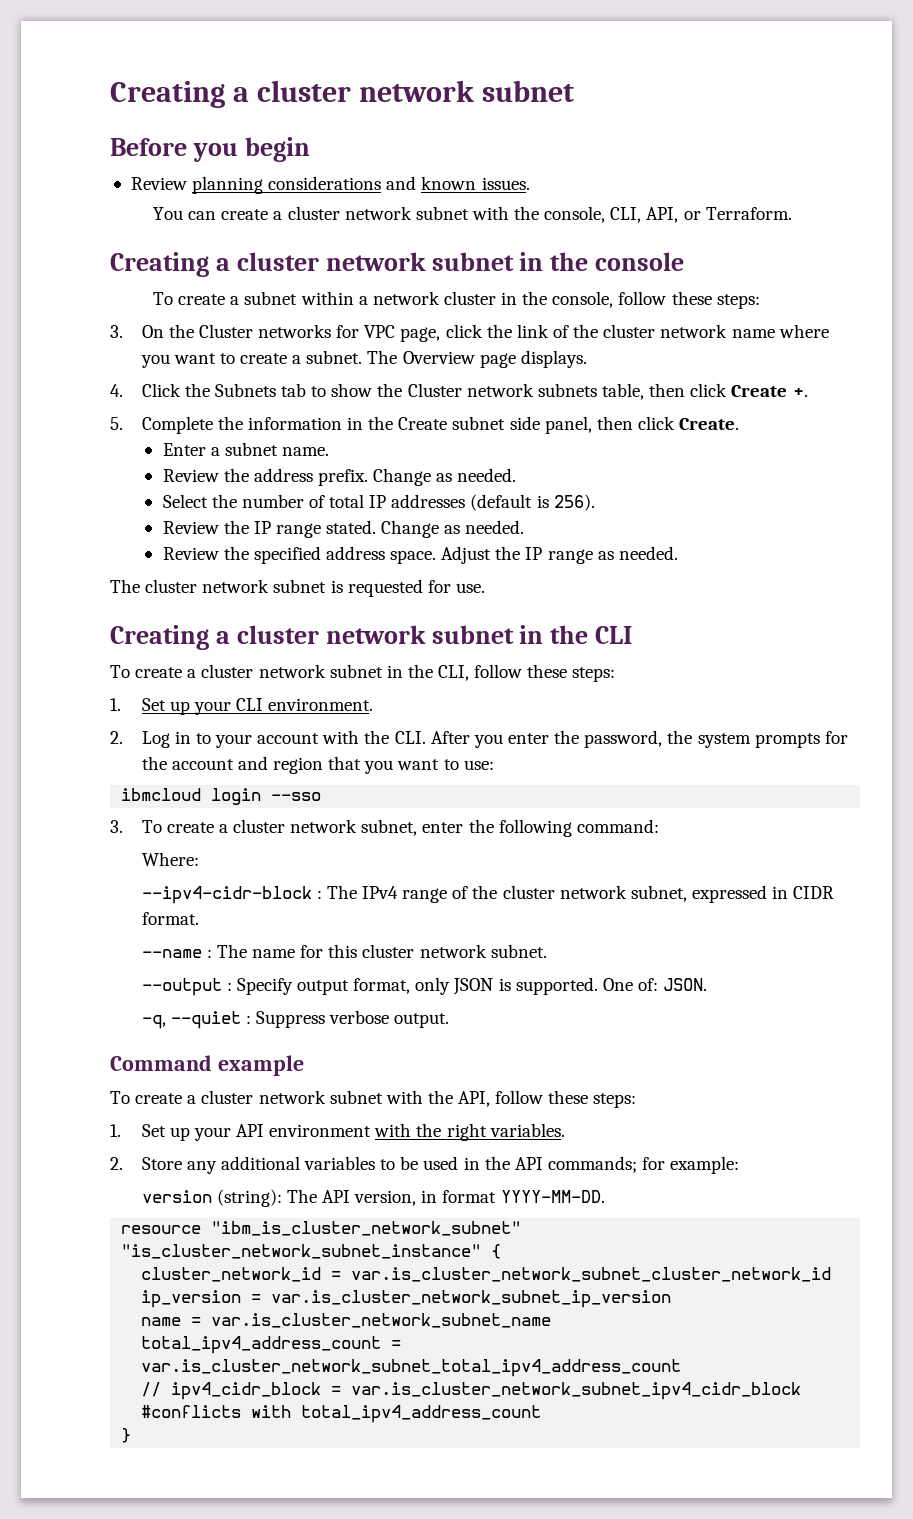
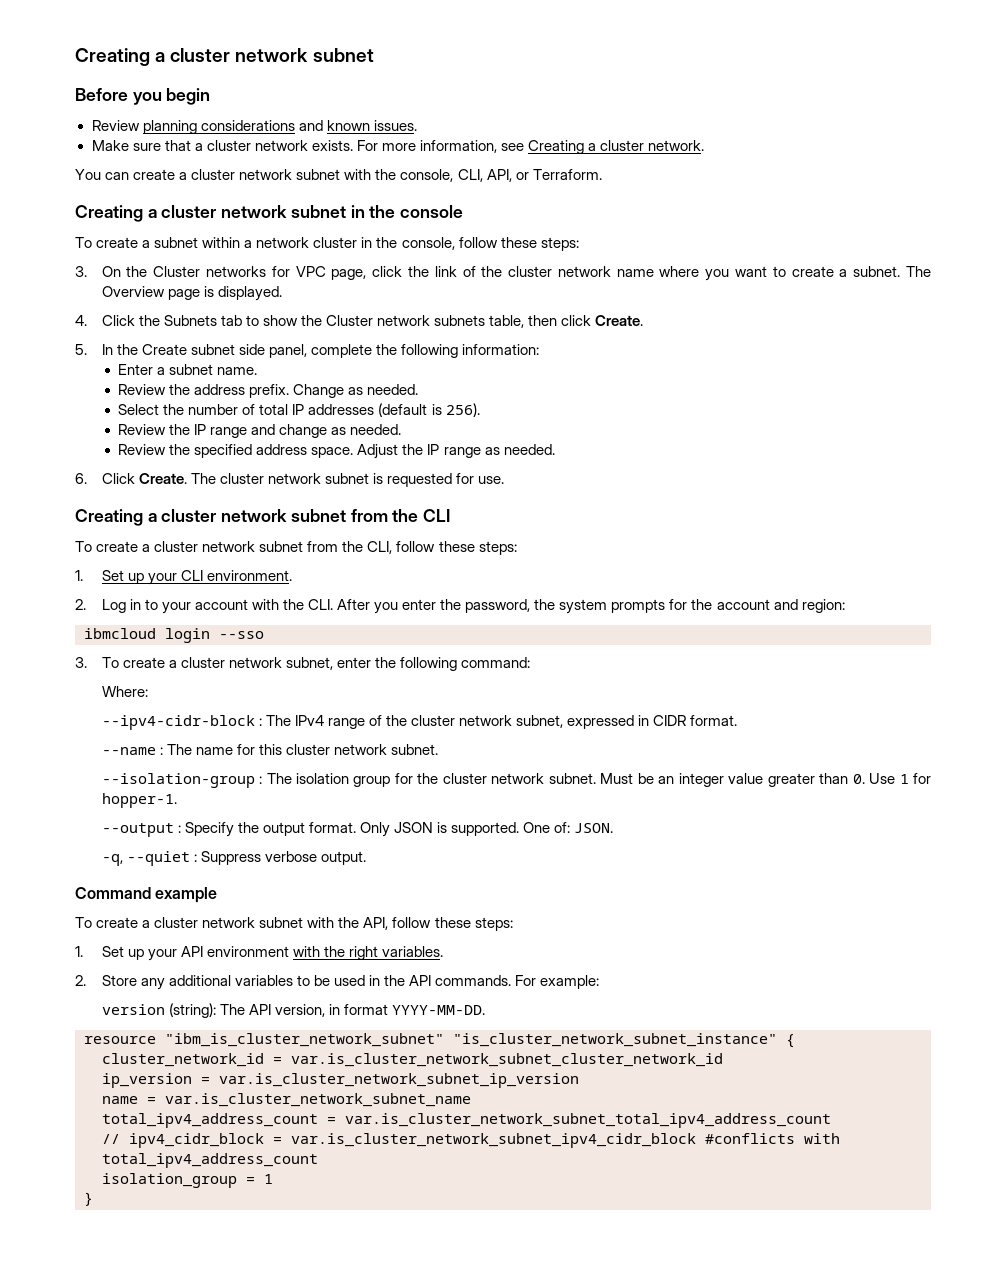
+ Make sure that a cluster network exists. For more information, see Creating a cluster network.
- The Overview page displays.
+ The Overview page is displayed.
- 4. Click the Subnets tab to show the Cluster network subnets table, then click Create +.
+ 4. Click the Subnets tab to show the Cluster network subnets table, then click Create.
- 5. Complete the information in the Create subnet side panel, then click Create.
+ 5. In the Create subnet side panel, complete the following information:
- Review the IP range stated. Change as needed.
+ Review the IP range and change as needed.
+ 6. Click Create.
- Creating a cluster network subnet in the CLI
+ Creating a cluster network subnet from the CLI
- To create a cluster network subnet in the CLI, follow these steps:
+ To create a cluster network subnet from the CLI, follow these steps:
- 2. Log in to your account with the CLI. After you enter the password, the system prompts for the account and region that you want to use:
+ 2. Log in to your account with the CLI. After you enter the password, the system prompts for the account and region:
+ --isolation-group : The isolation group for the cluster network subnet. Must be an integer value greater than 0. Use 1 for hopper-1.
- --output : Specify output format, only JSON is supported.
+ --output : Specify the output format. Only JSON is supported.
- 2. Store any additional variables to be used in the API commands; for example:
+ 2. Store any additional variables to be used in the API commands. For example:
+ isolation_group = 1

